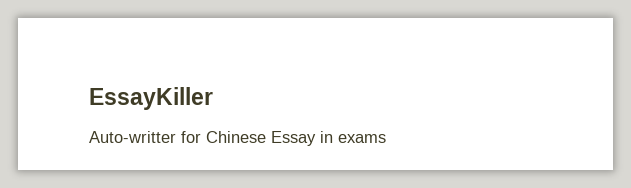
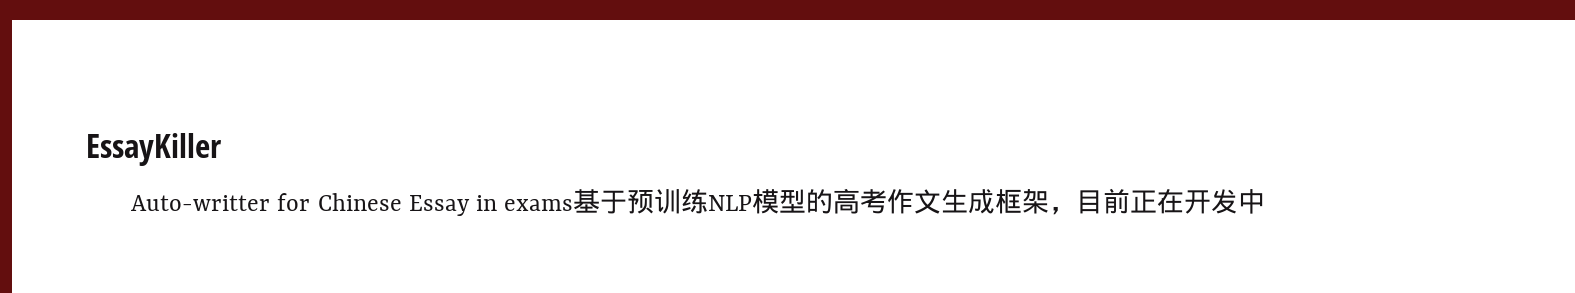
- Auto-writter for Chinese Essay in exams
+ Auto-writter for Chinese Essay in exams基于预训练NLP模型的高考作文生成框架，目前正在开发中

